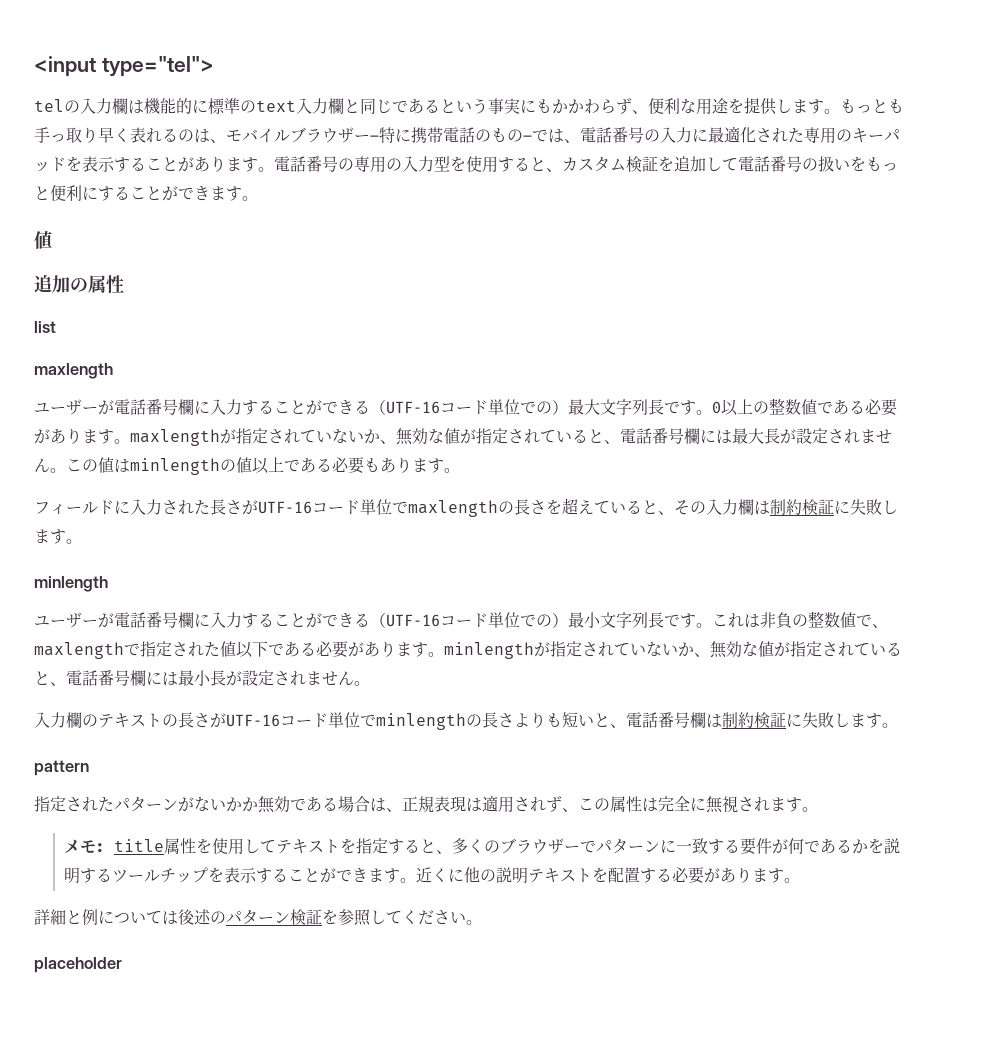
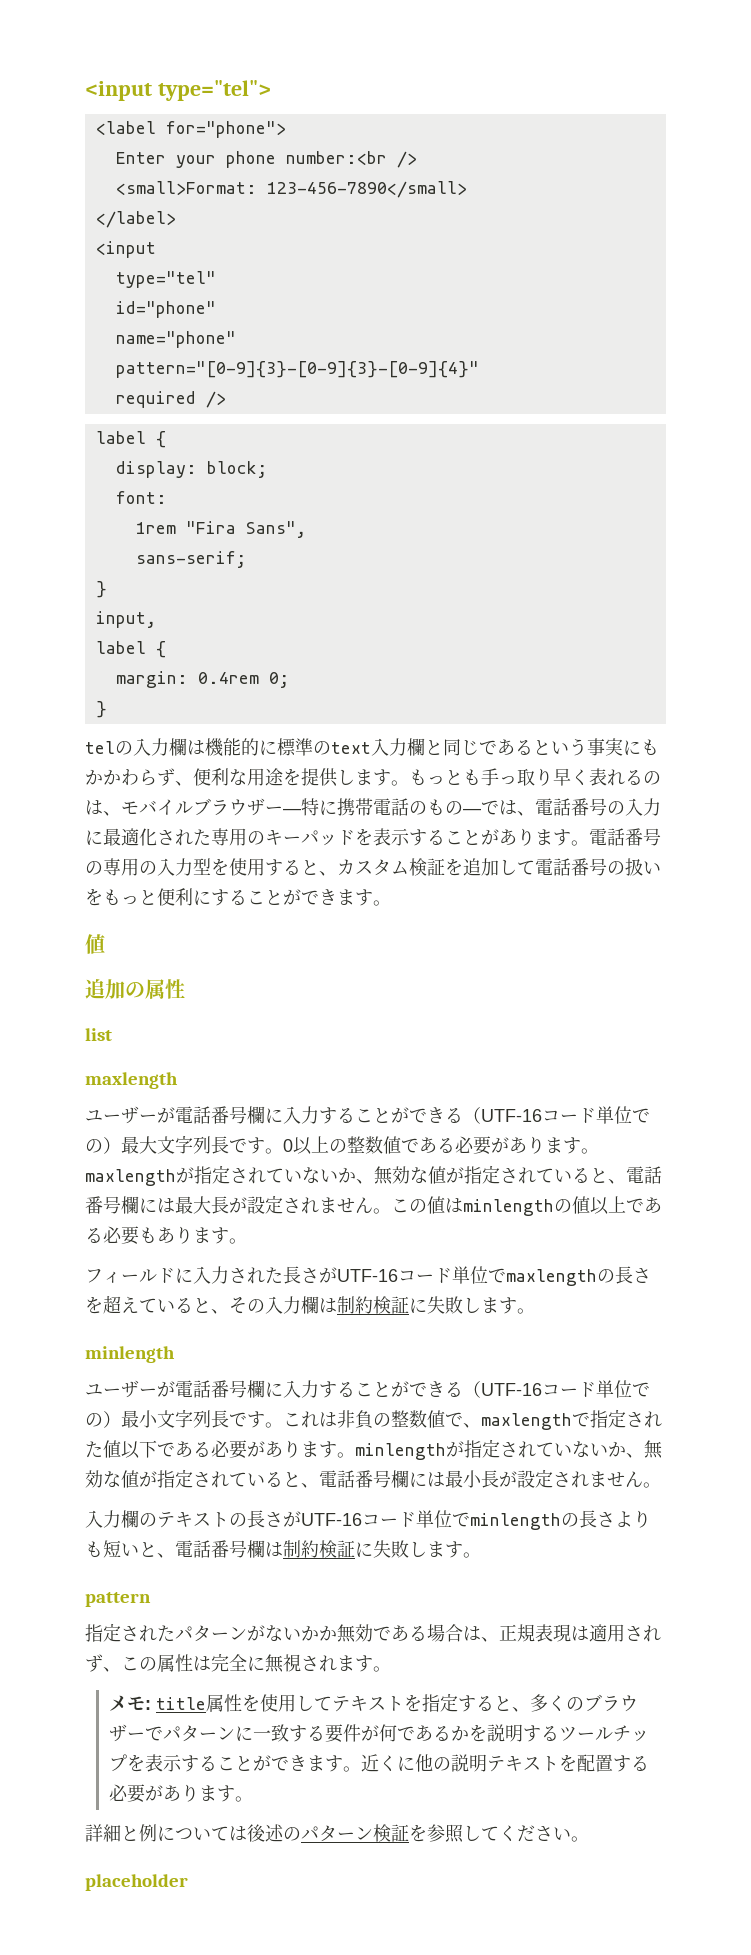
+ <label for="phone">
+ Enter your phone number:<br />
+ <small>Format: 123-456-7890</small>
+ </label>
+ <input
+ type="tel"
+ id="phone"
+ name="phone"
+ pattern="[0-9]{3}-[0-9]{3}-[0-9]{4}"
+ required />
+ label {
+ display: block;
+ font:
+ 1rem "Fira Sans",
+ sans-serif;
+ }
+ input,
+ label {
+ margin: 0.4rem 0;
+ }

